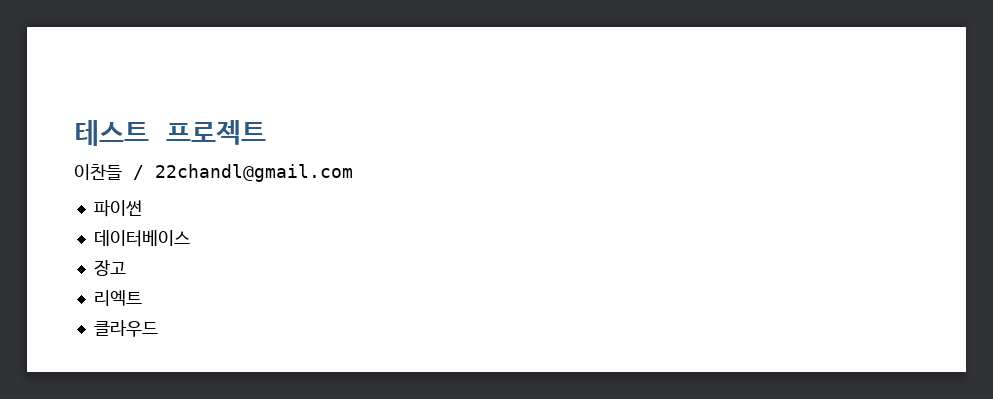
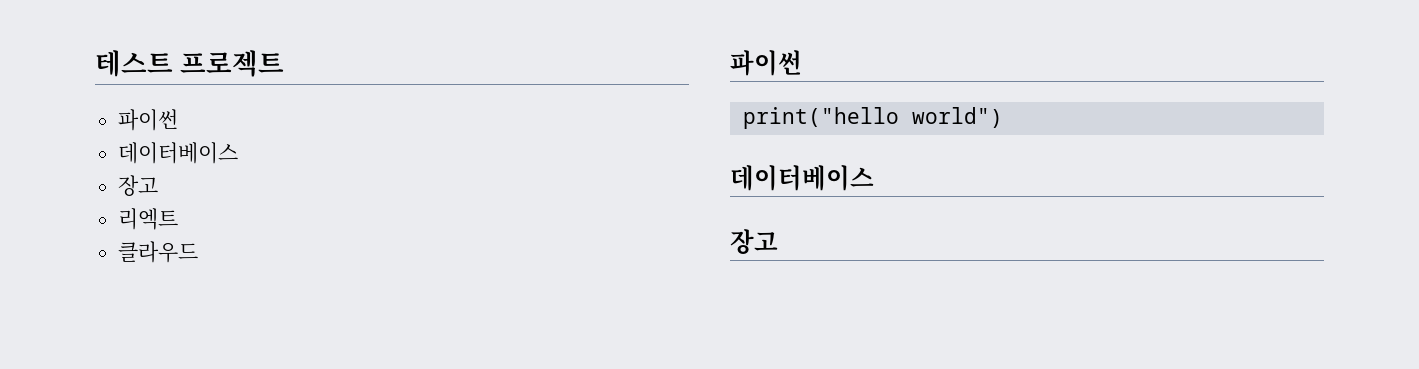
- 이찬들 / 22chandl@gmail.com
  클라우드
+ 파이썬
+ print("hello world")
+ 데이터베이스
+ 장고

